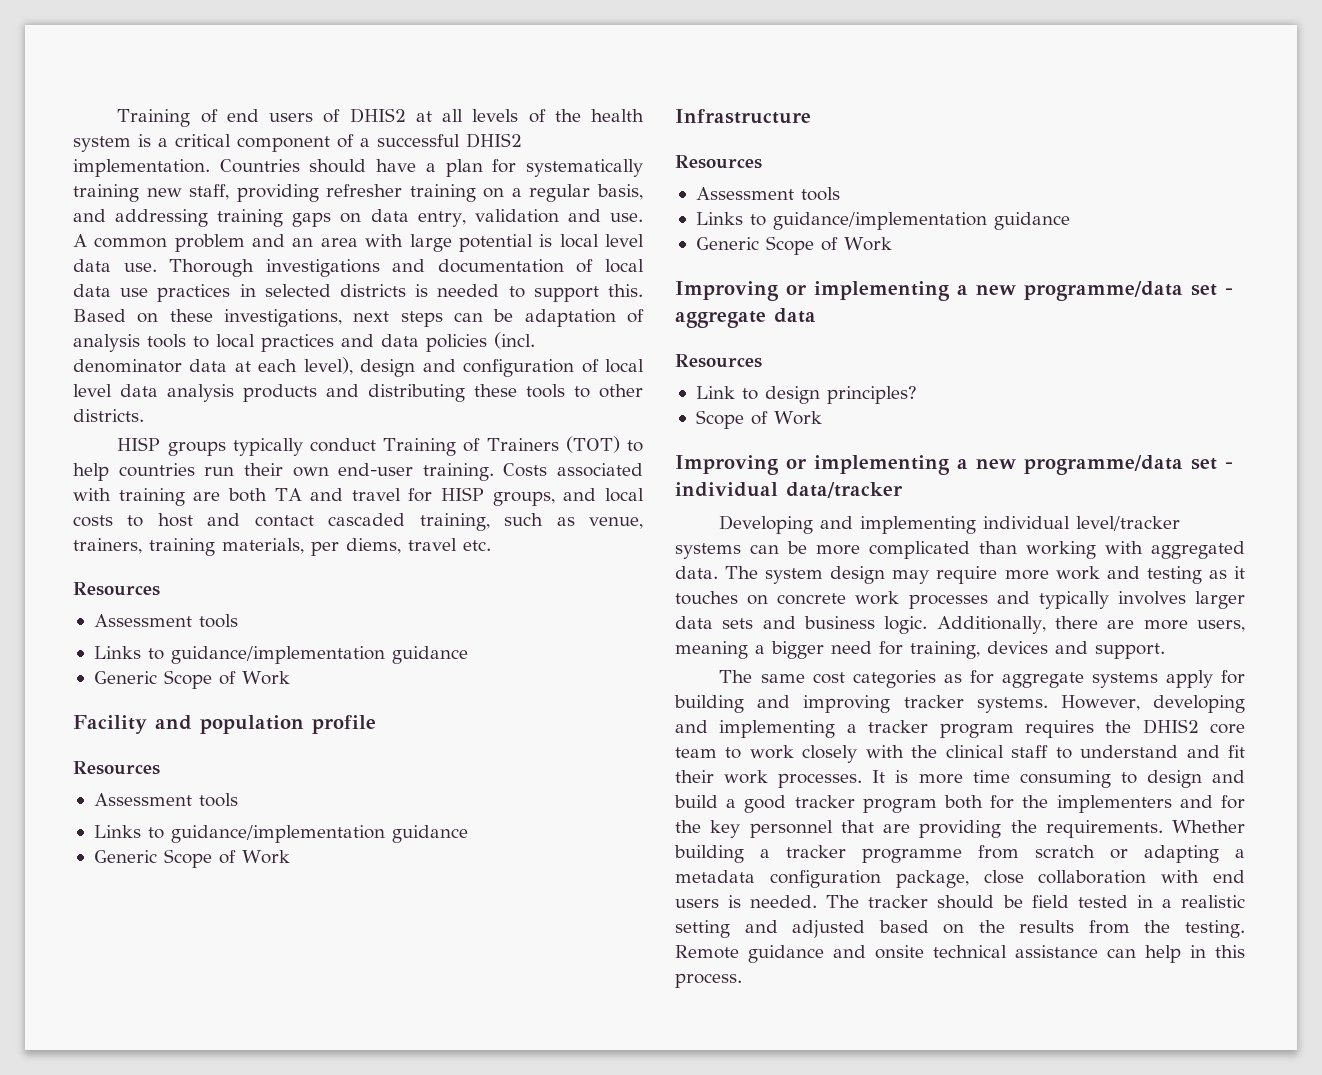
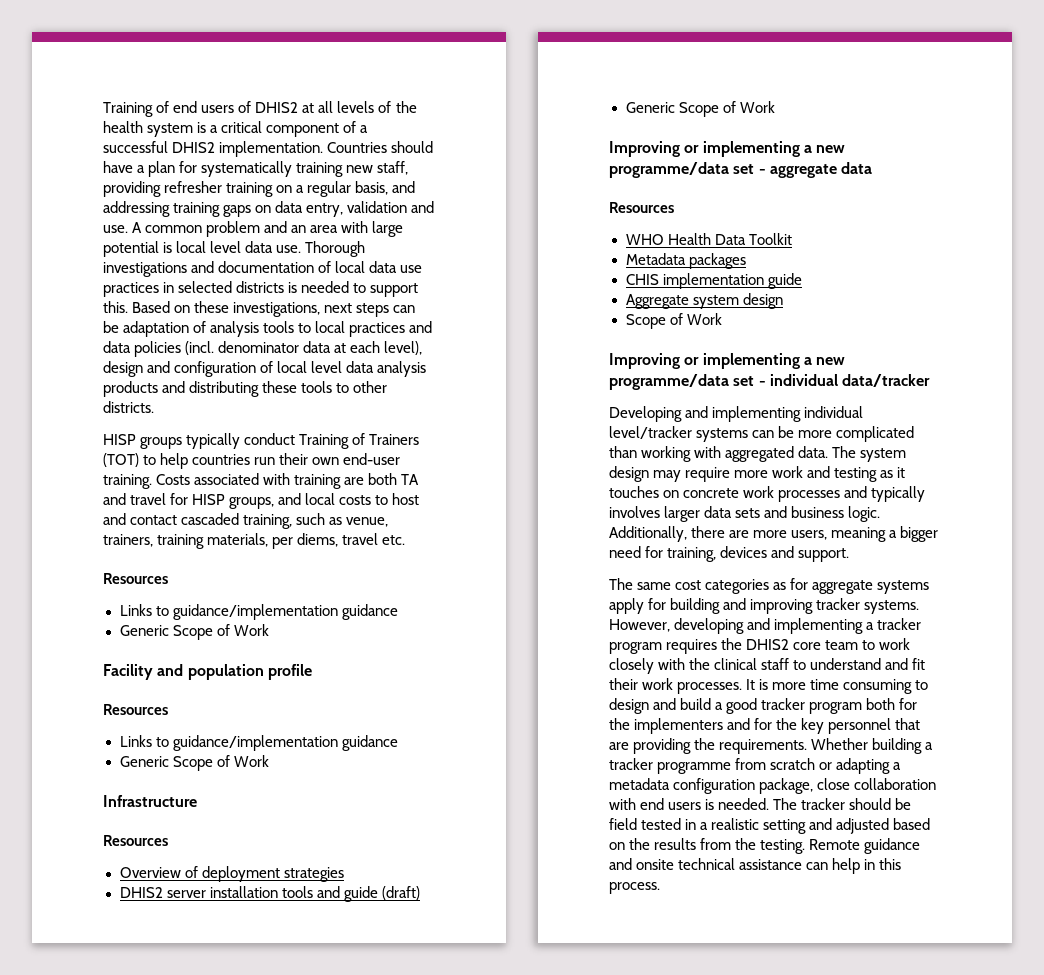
  Costs associated with training are both TA and travel for HISP groups, and local costs to host and contact cascaded training, such as venue, trainers, training materials, per diems, travel etc.
  Resources
- Assessment tools
  Facility and population profile
  Resources
- Assessment tools
  Infrastructure
  Resources
- Assessment tools
- Links to guidance/implementation guidance
+ Overview of deployment strategies
+ DHIS2 server installation tools and guide (draft)
- Link to design principles?
+ WHO Health Data Toolkit
+ Metadata packages
+ CHIS implementation guide
+ Aggregate system design

